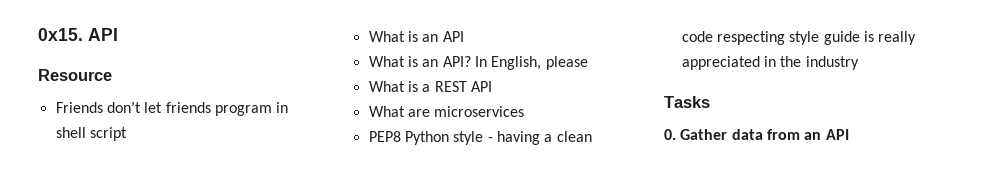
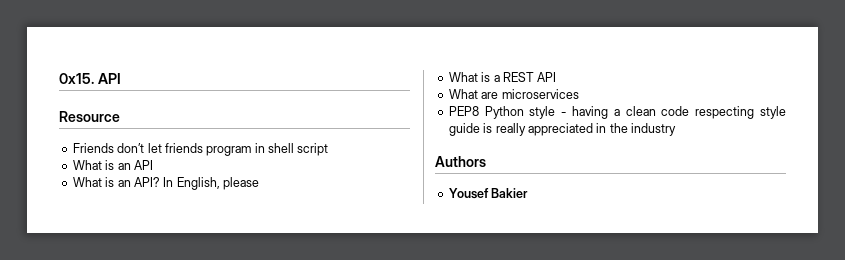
- Tasks
- 0. Gather data from an API
+ Authors
+ Yousef Bakier

